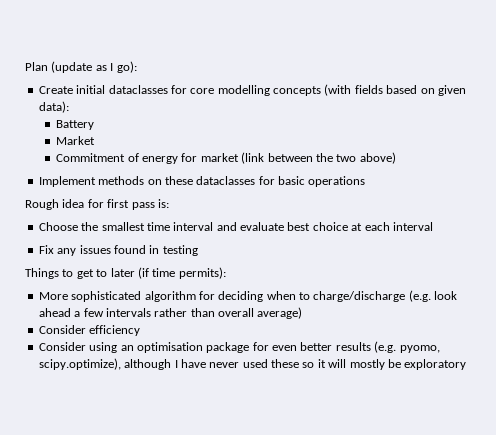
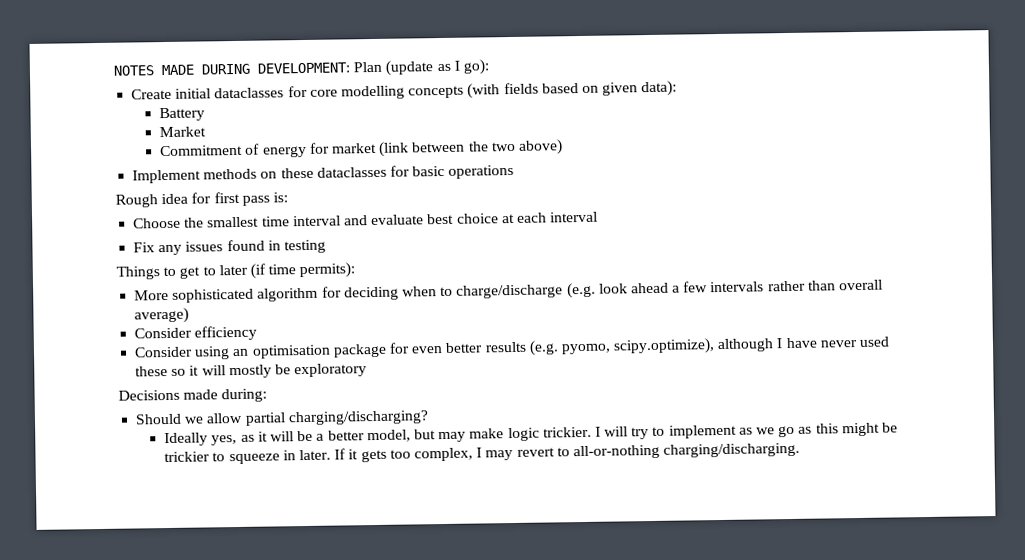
- Plan (update as I go):
+ NOTES MADE DURING DEVELOPMENT: Plan (update as I go):
+ Decisions made during:
+ Should we allow partial charging/discharging?
+ Ideally yes, as it will be a better model, but may make logic trickier. I will try to implement as we go as this might be trickier to squeeze in later. If it gets too complex, I may revert to all-or-nothing charging/discharging.

